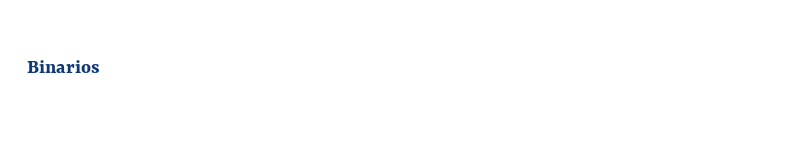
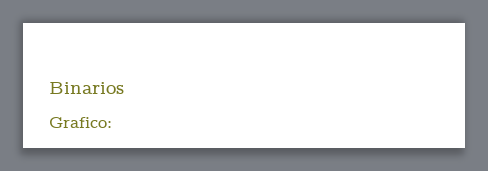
+ Grafico:

